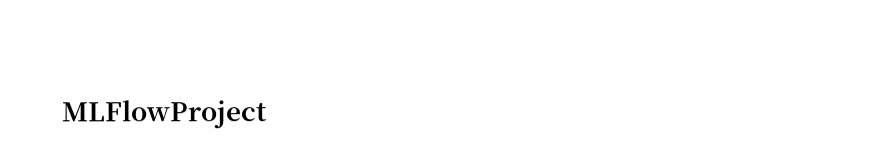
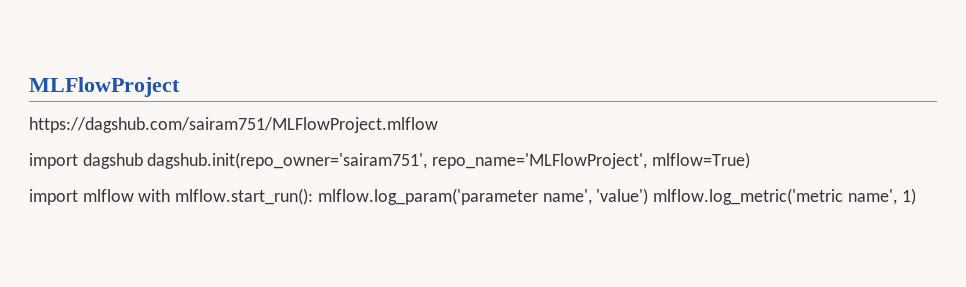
+ https://dagshub.com/sairam751/MLFlowProject.mlflow
+ import dagshub dagshub.init(repo_owner='sairam751', repo_name='MLFlowProject', mlflow=True)
+ import mlflow with mlflow.start_run(): mlflow.log_param('parameter name', 'value') mlflow.log_metric('metric name', 1)

